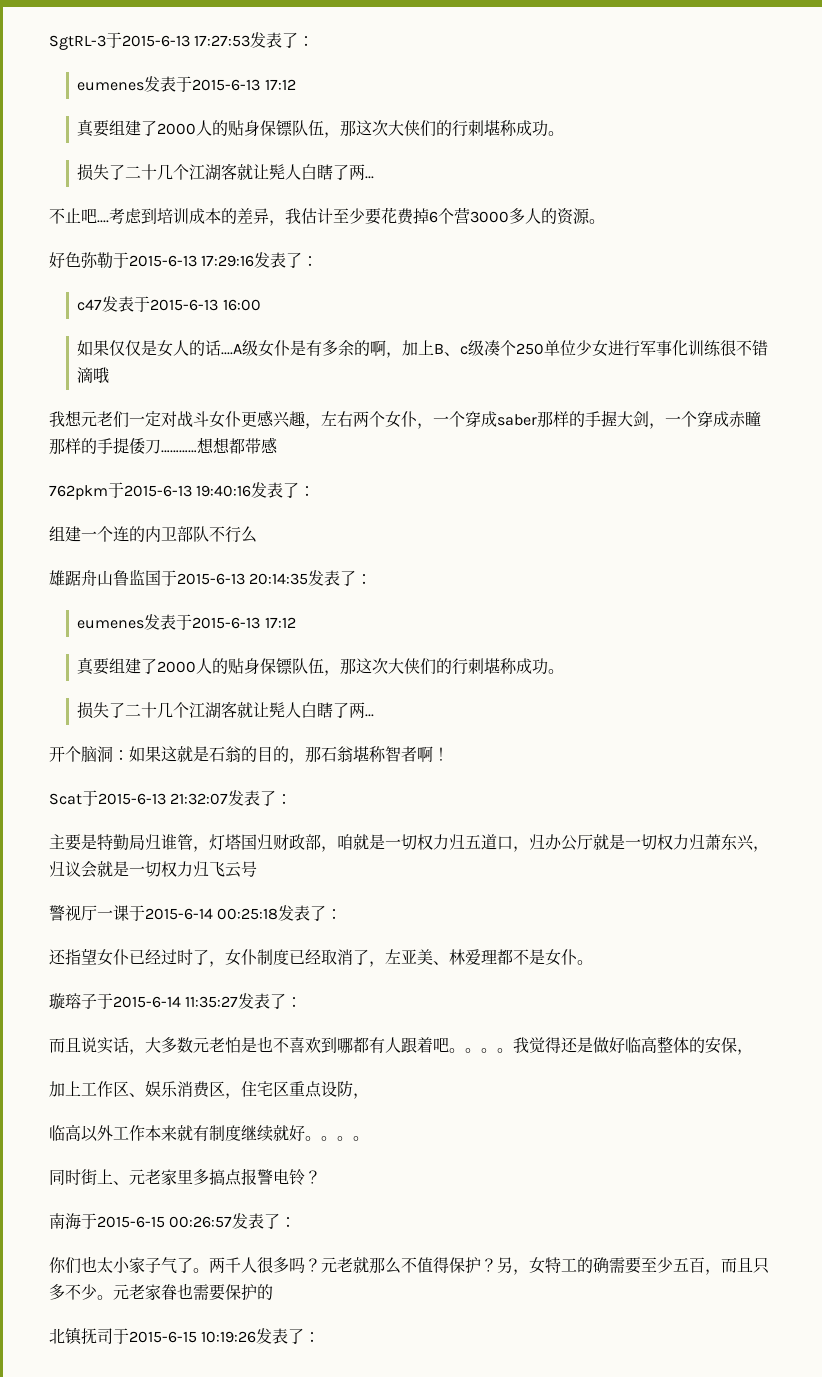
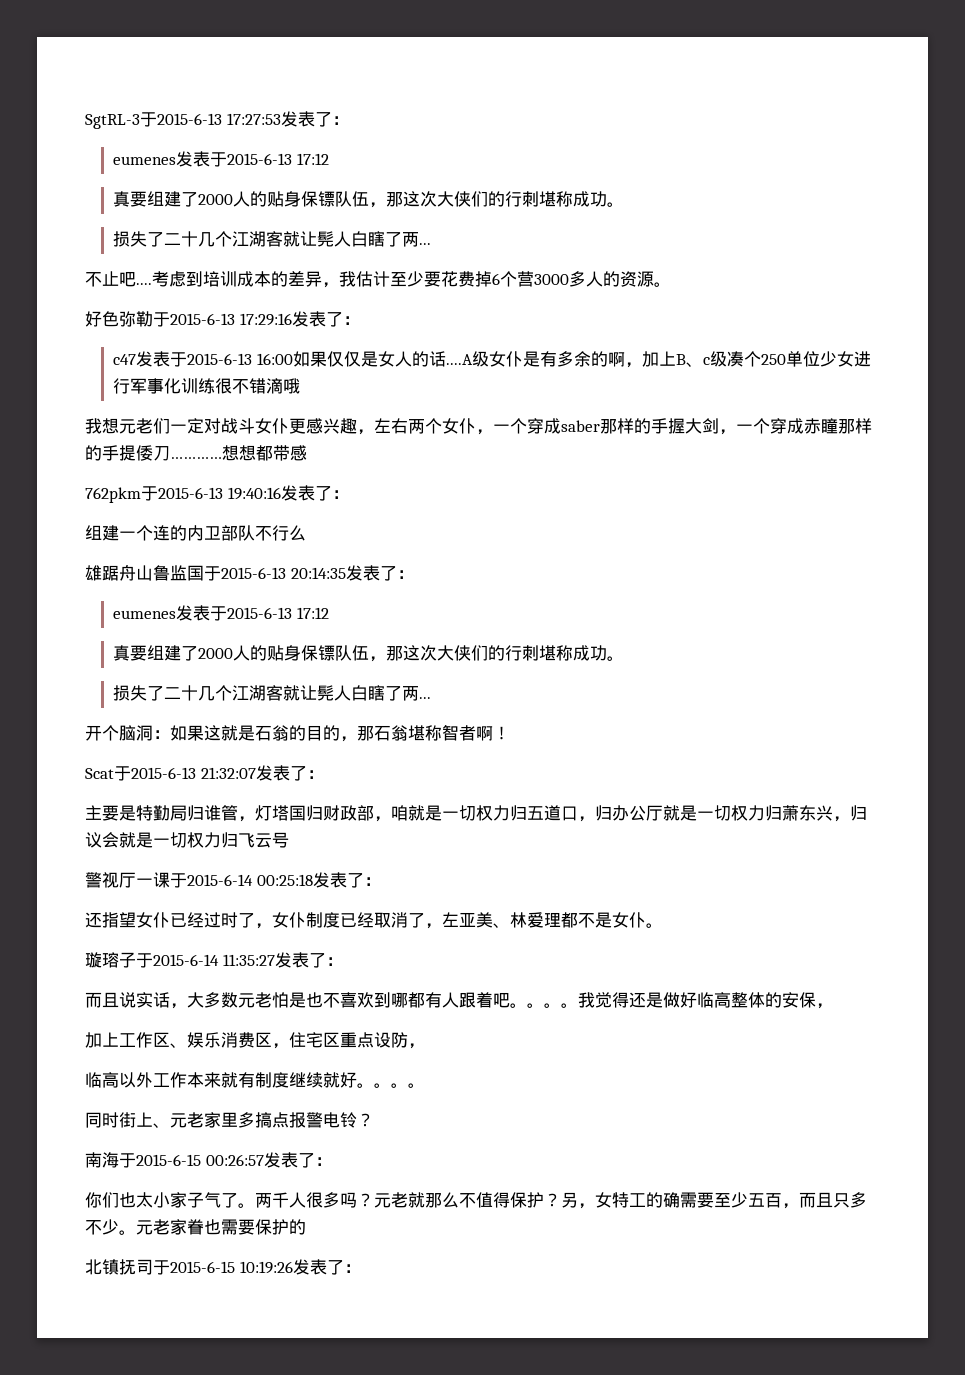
- c47发表于2015-6-13 16:00
- 如果仅仅是女人的话....A级女仆是有多余的啊，加上B、c级凑个250单位少女进行军事化训练很不错滴哦
+ c47发表于2015-6-13 16:00如果仅仅是女人的话....A级女仆是有多余的啊，加上B、c级凑个250单位少女进行军事化训练很不错滴哦

